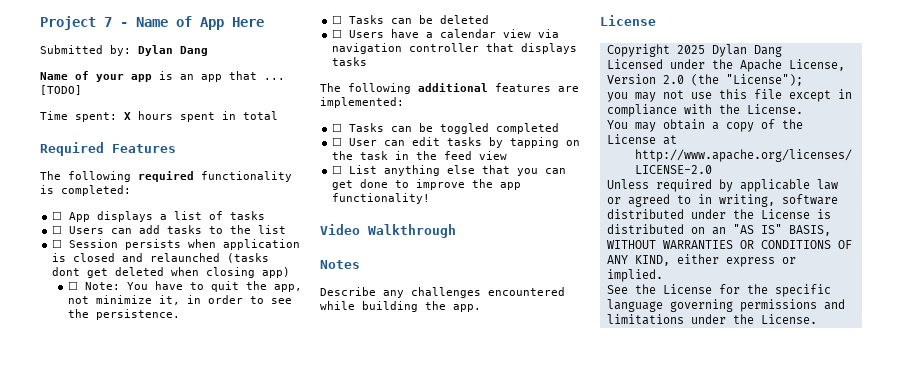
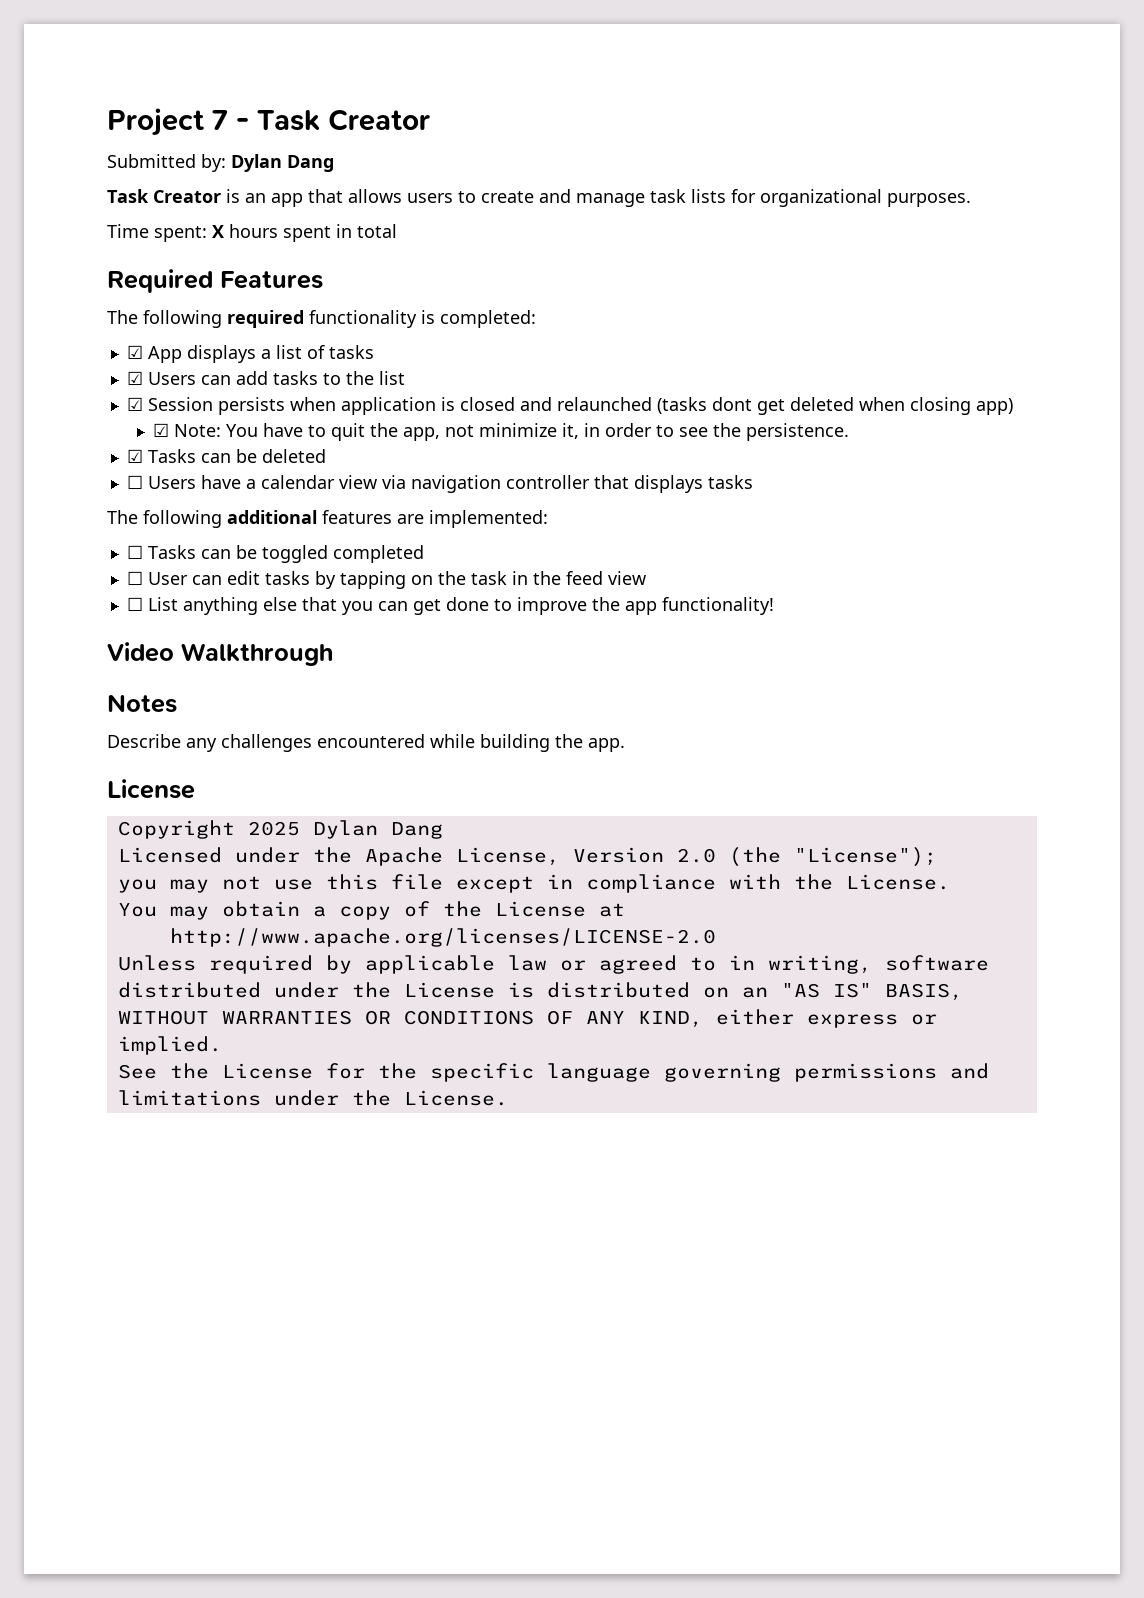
- Project 7 - Name of App Here
+ Project 7 - Task Creator
- Name of your app is an app that ... [TODO]
+ Task Creator is an app that allows users to create and manage task lists for organizational purposes.
- ☐ App displays a list of tasks
+ ☑ App displays a list of tasks
- ☐ Users can add tasks to the list
+ ☑ Users can add tasks to the list
- ☐ Session persists when application is closed and relaunched (tasks dont get deleted when closing app)
+ ☑ Session persists when application is closed and relaunched (tasks dont get deleted when closing app)
- ☐ Note: You have to quit the app, not minimize it, in order to see the persistence.
+ ☑ Note: You have to quit the app, not minimize it, in order to see the persistence.
- ☐ Tasks can be deleted
+ ☑ Tasks can be deleted

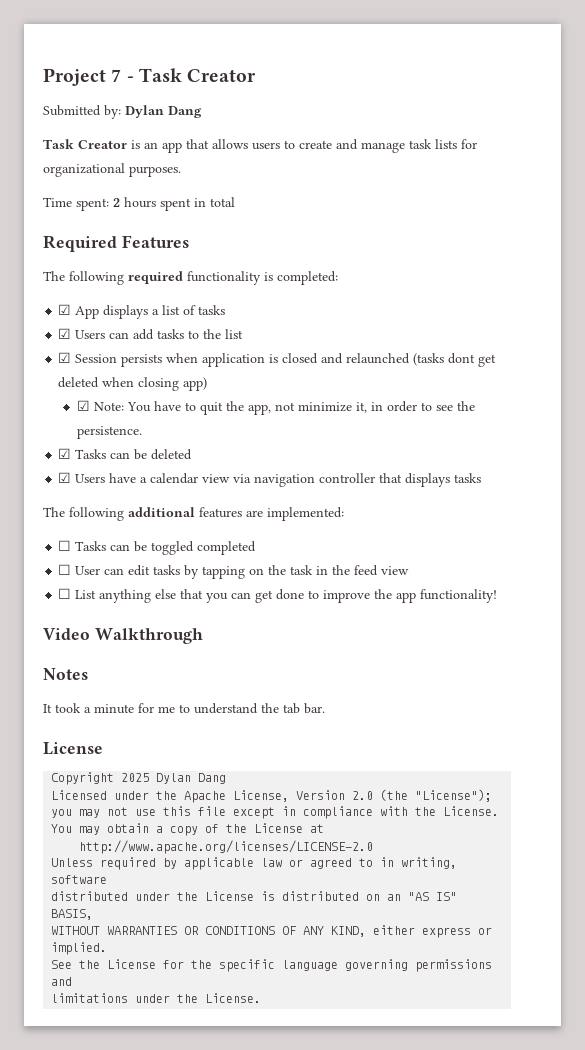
- Time spent: X hours spent in total
+ Time spent: 2 hours spent in total
- ☐ Users have a calendar view via navigation controller that displays tasks
+ ☑ Users have a calendar view via navigation controller that displays tasks
- Describe any challenges encountered while building the app.
+ It took a minute for me to understand the tab bar.

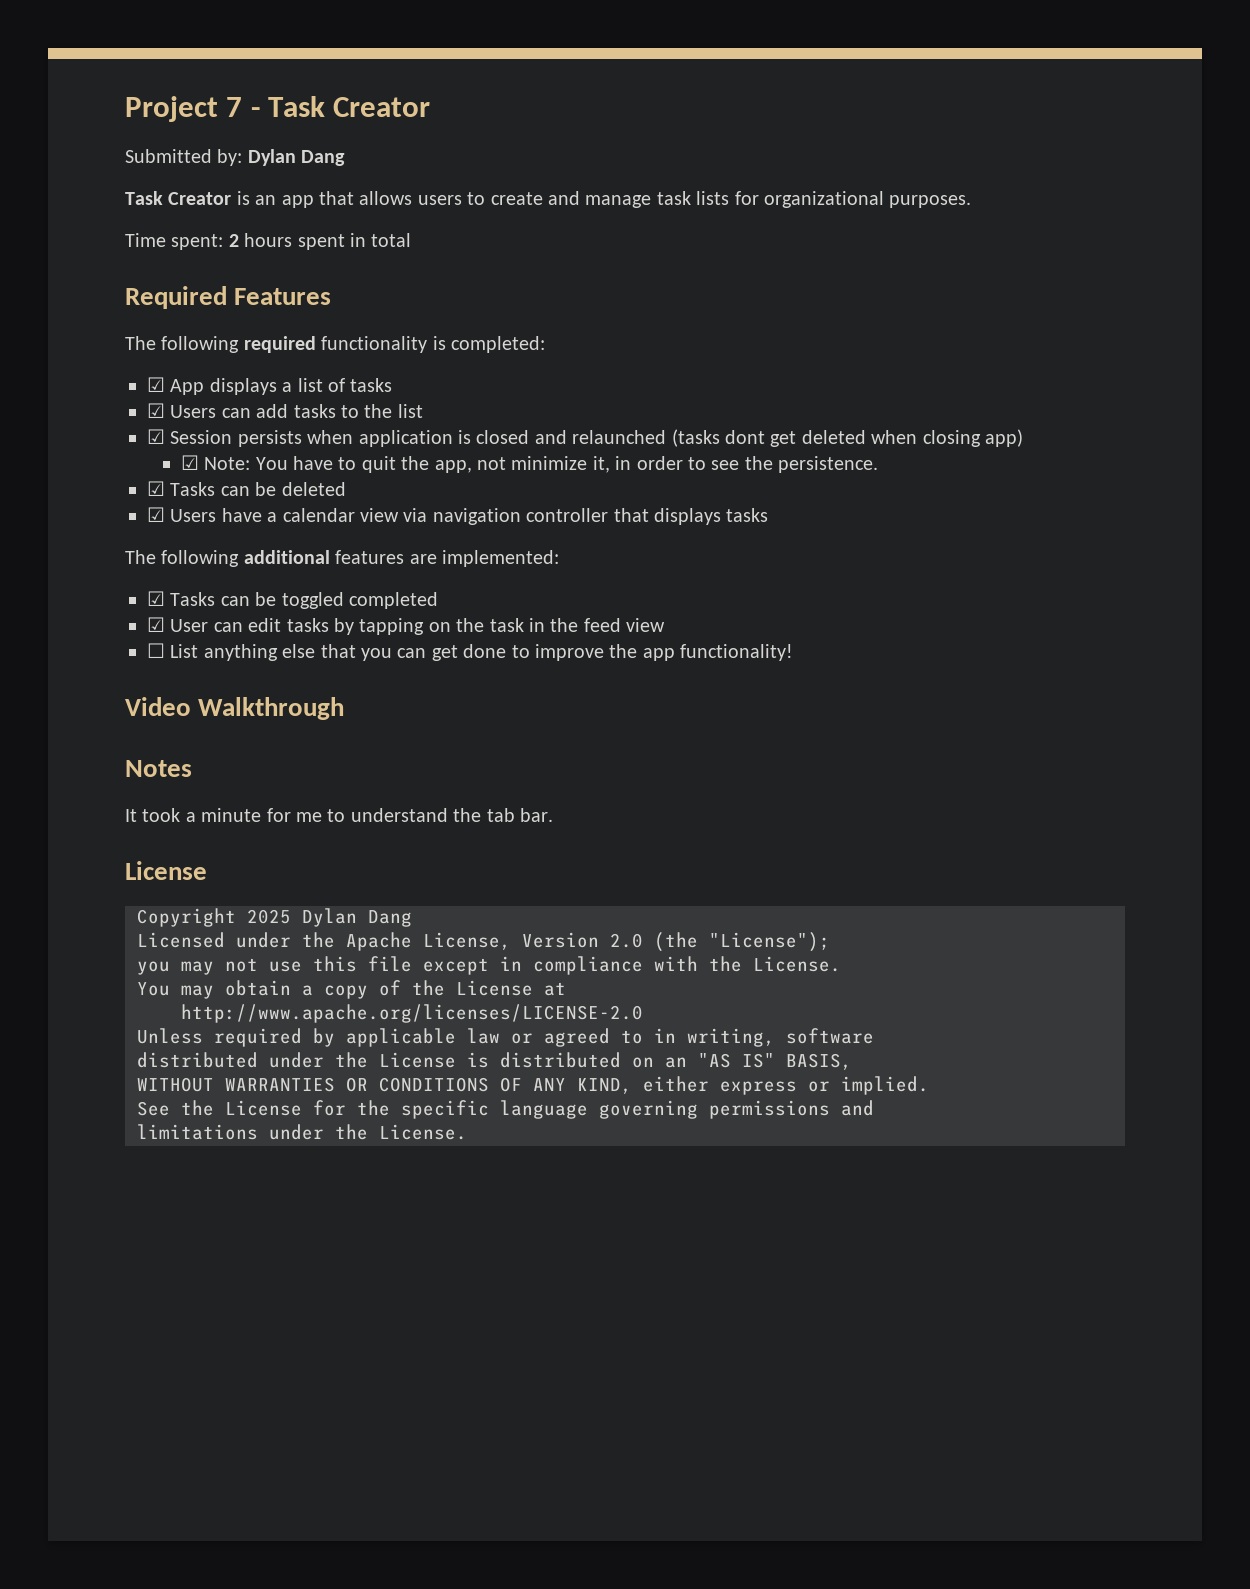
- ☐ Tasks can be toggled completed
+ ☑ Tasks can be toggled completed
- ☐ User can edit tasks by tapping on the task in the feed view
+ ☑ User can edit tasks by tapping on the task in the feed view

